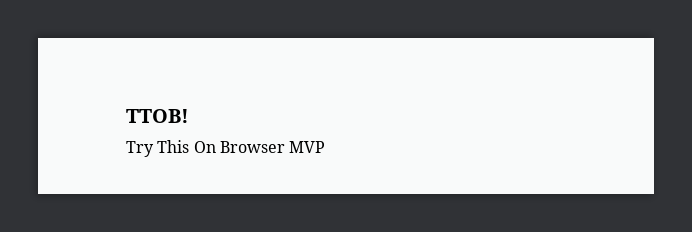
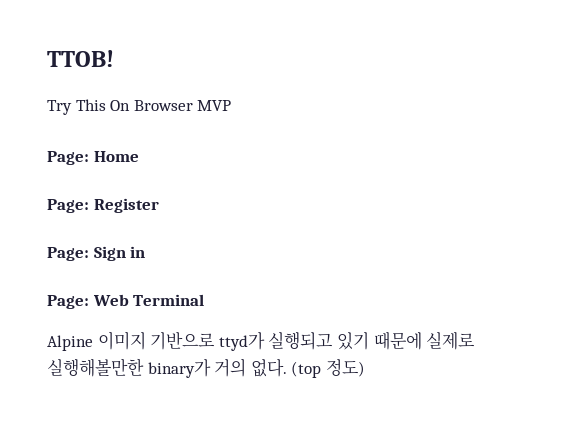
+ Page: Home
+ Page: Register
+ Page: Sign in
+ Page: Web Terminal
+ Alpine 이미지 기반으로 ttyd가 실행되고 있기 때문에 실제로 실행해볼만한 binary가 거의 없다. (top 정도)

